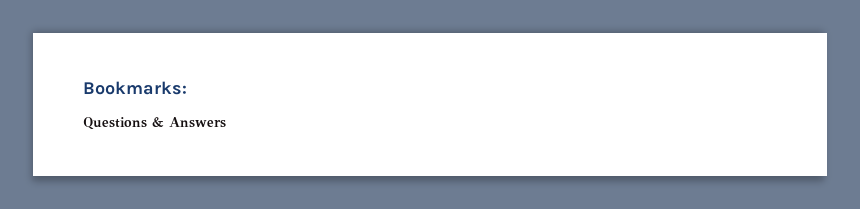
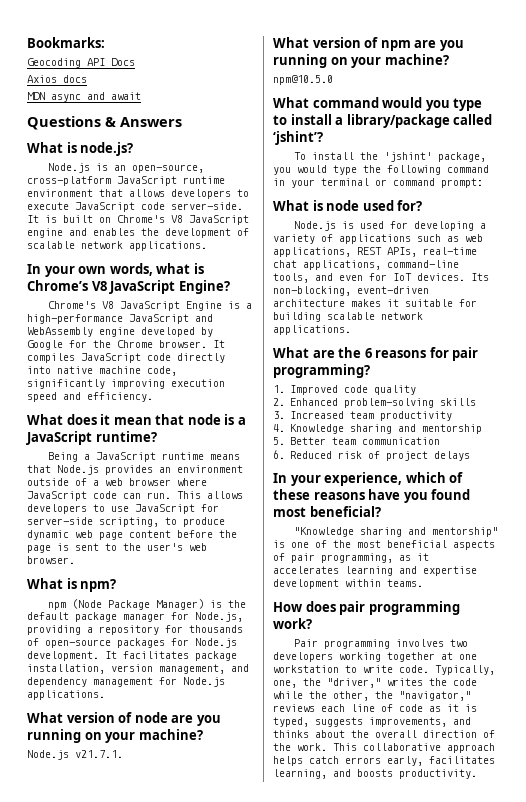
+ Geocoding API Docs
+ Axios docs
+ MDN async and await
  Questions & Answers
+ What is node.js?
+ Node.js is an open-source, cross-platform JavaScript runtime environment that allows developers to execute JavaScript code server-side. It is built on Chrome's V8 JavaScript engine and enables the development of scalable network applications.
+ In your own words, what is Chrome’s V8 JavaScript Engine?
+ Chrome's V8 JavaScript Engine is a high-performance JavaScript and WebAssembly engine developed by Google for the Chrome browser. It compiles JavaScript code directly into native machine code, significantly improving execution speed and efficiency.
+ What does it mean that node is a JavaScript runtime?
+ Being a JavaScript runtime means that Node.js provides an environment outside of a web browser where JavaScript code can run. This allows developers to use JavaScript for server-side scripting, to produce dynamic web page content before the page is sent to the user's web browser.
+ What is npm?
+ npm (Node Package Manager) is the default package manager for Node.js, providing a repository for thousands of open-source packages for Node.js development. It facilitates package installation, version management, and dependency management for Node.js applications.
+ What version of node are you running on your machine?
+ Node.js v21.7.1.
+ What version of npm are you running on your machine?
+ npm@10.5.0
+ What command would you type to install a library/package called ‘jshint’?
+ To install the 'jshint' package, you would type the following command in your terminal or command prompt:
+ What is node used for?
+ Node.js is used for developing a variety of applications such as web applications, REST APIs, real-time chat applications, command-line tools, and even for IoT devices. Its non-blocking, event-driven architecture makes it suitable for building scalable network applications.
+ What are the 6 reasons for pair programming?
+ 1. Improved code quality
+ 2. Enhanced problem-solving skills
+ 3. Increased team productivity
+ 4. Knowledge sharing and mentorship
+ 5. Better team communication
+ 6. Reduced risk of project delays
+ In your experience, which of these reasons have you found most beneficial?
+ "Knowledge sharing and mentorship" is one of the most beneficial aspects of pair programming, as it accelerates learning and expertise development within teams.
+ How does pair programming work?
+ Pair programming involves two developers working together at one workstation to write code. Typically, one, the "driver," writes the code while the other, the "navigator," reviews each line of code as it is typed, suggests improvements, and thinks about the overall direction of the work. This collaborative approach helps catch errors early, facilitates learning, and boosts productivity.

